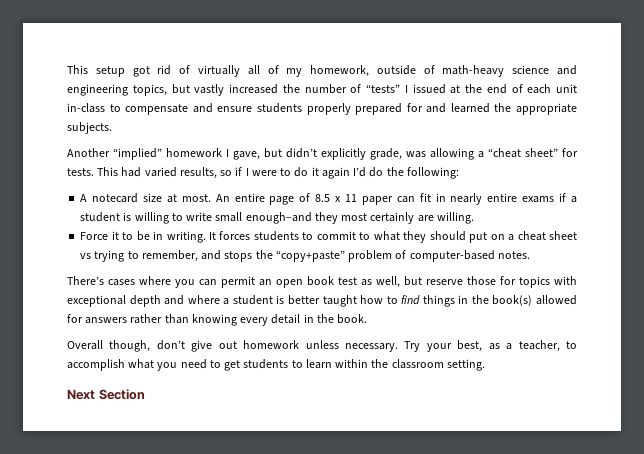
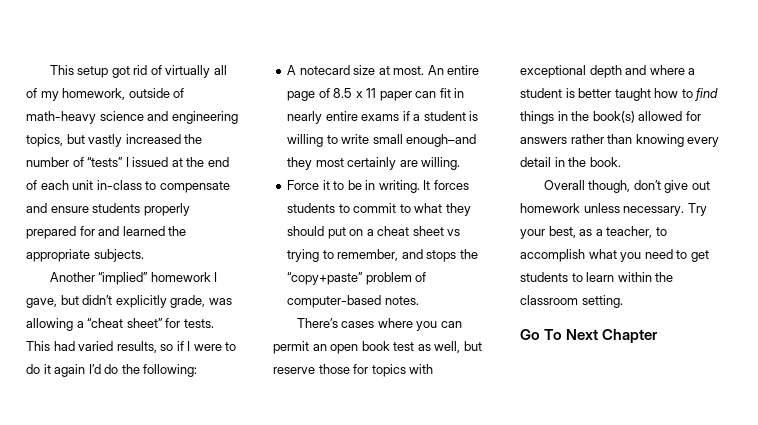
- Next Section
+ Go To Next Chapter

